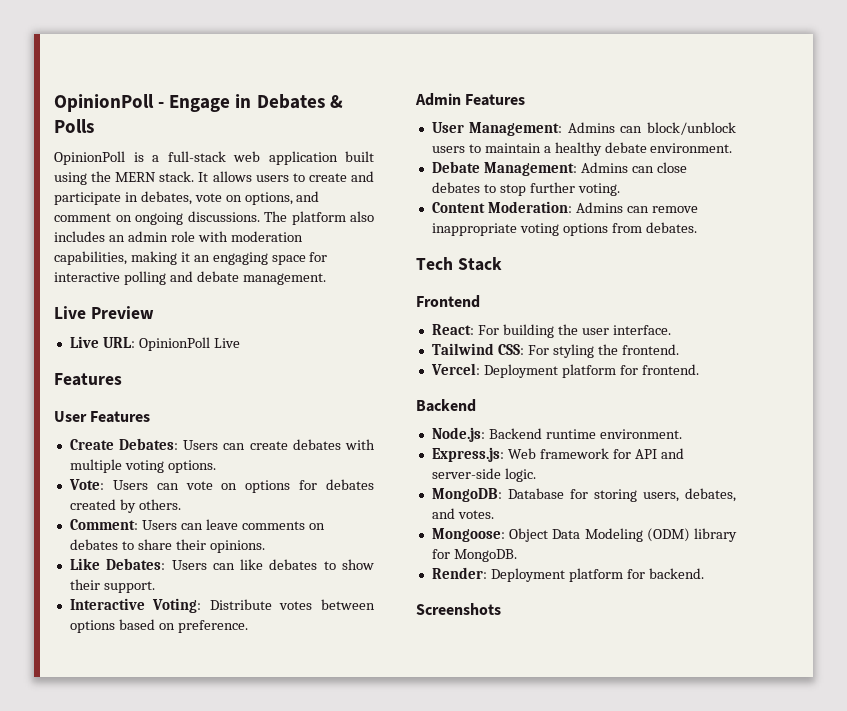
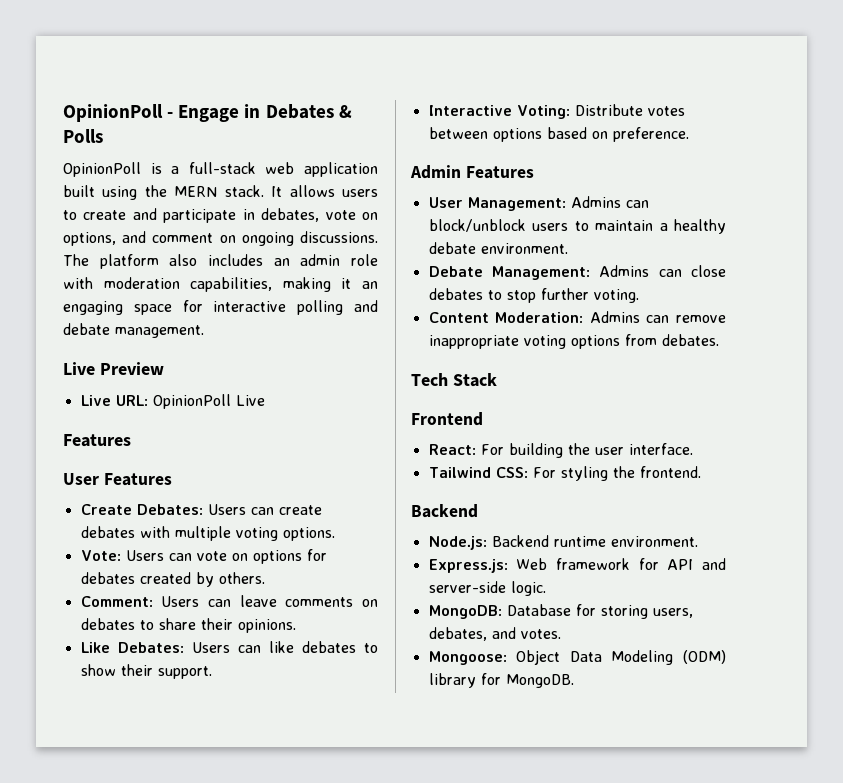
- Vercel: Deployment platform for frontend.
- Render: Deployment platform for backend.
- Screenshots

